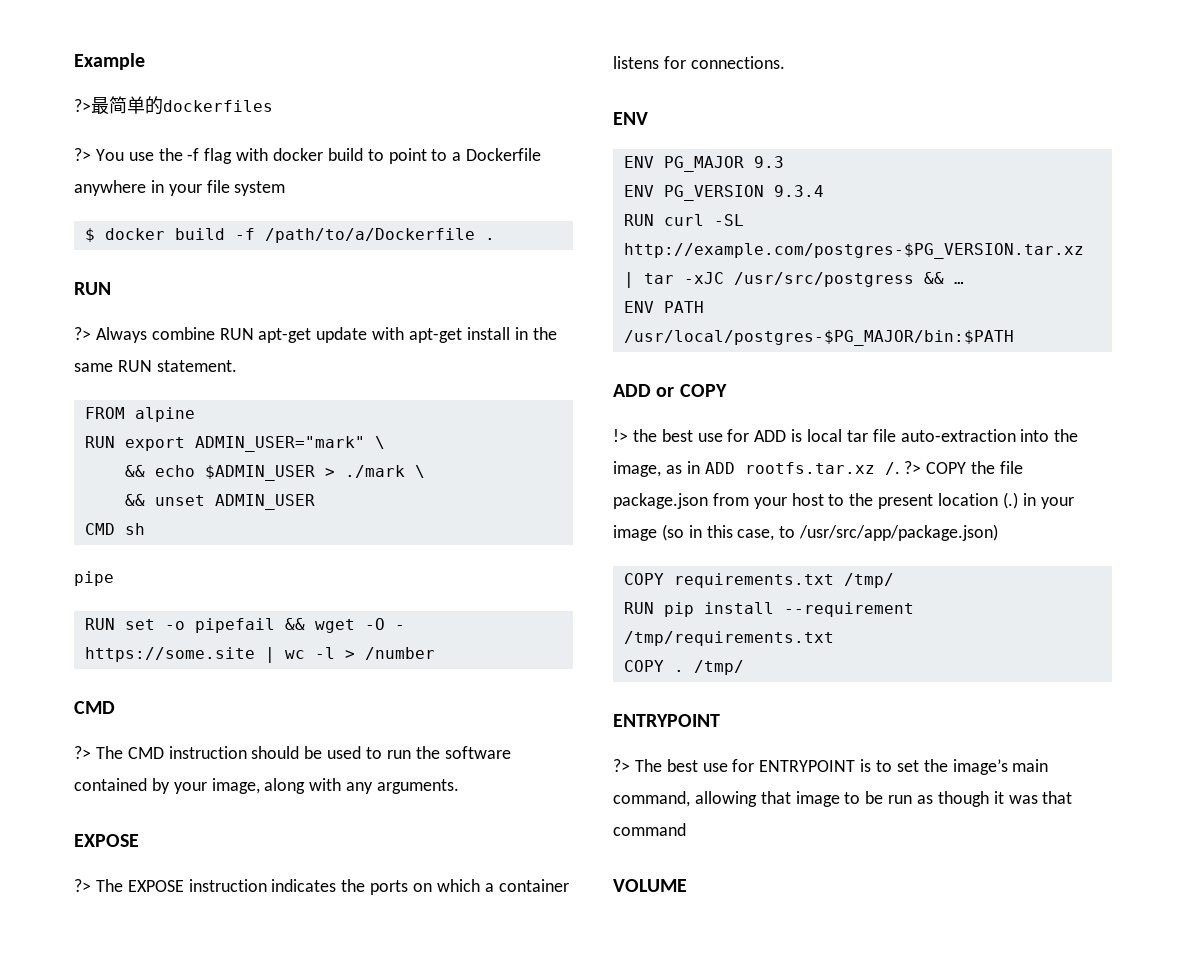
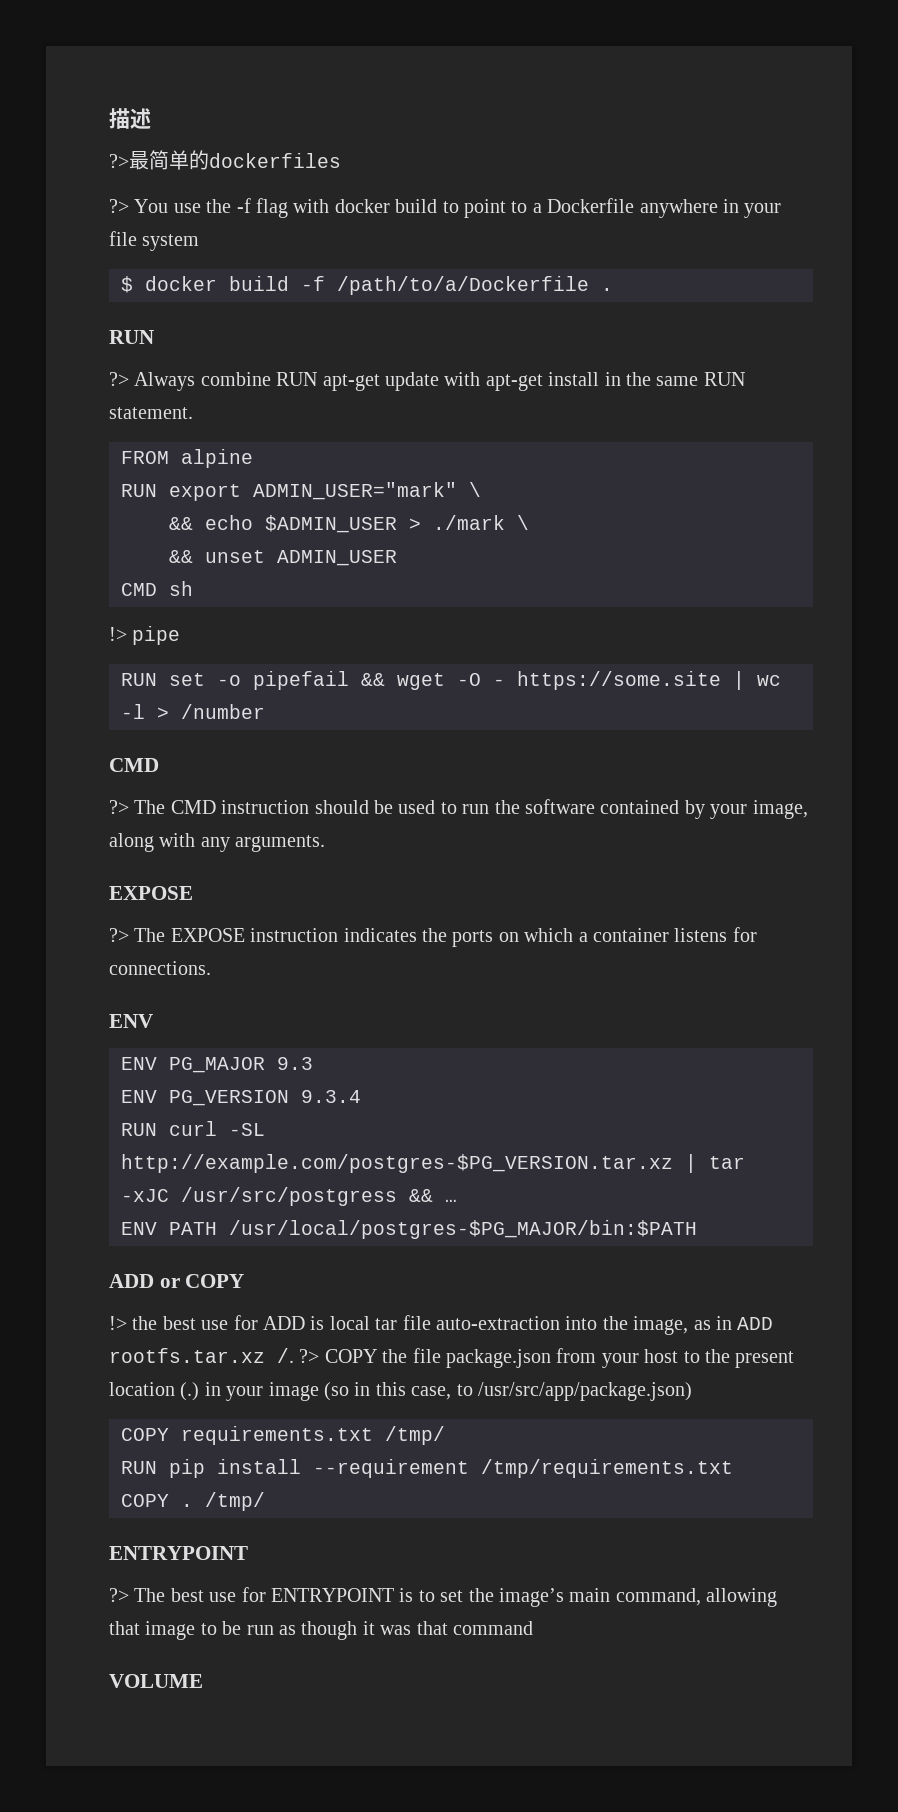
- Example
+ 描述
- pipe
+ !> pipe

